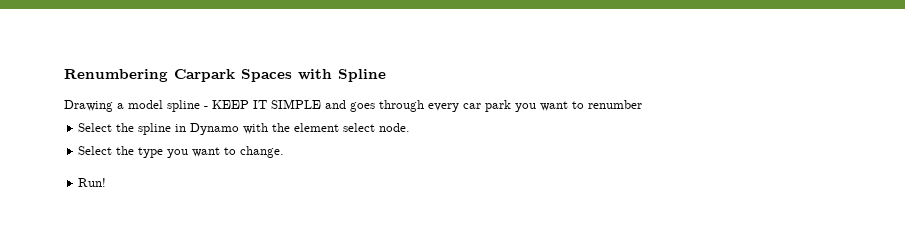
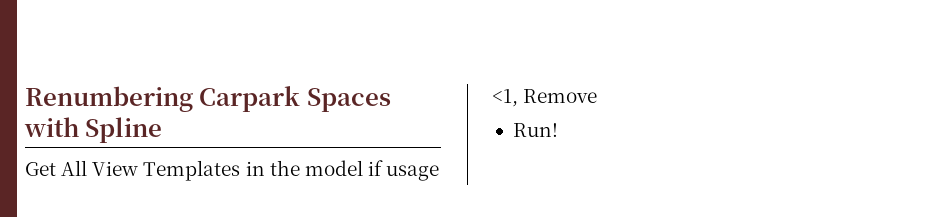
- Drawing a model spline - KEEP IT SIMPLE and goes through every car park you want to renumber
- Select the spline in Dynamo with the element select node.
- Select the type you want to change.
+ Get All View Templates in the model if usage <1, Remove

